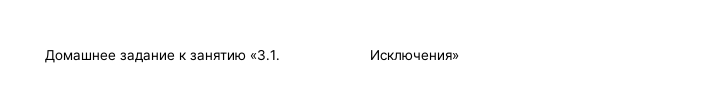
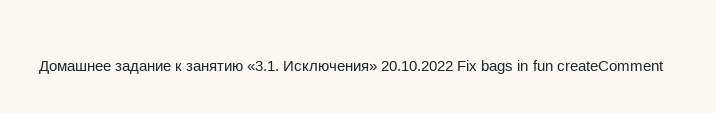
- Домашнее задание к занятию «3.1. Исключения»
+ Домашнее задание к занятию «3.1. Исключения» 20.10.2022 Fix bags in fun createComment

